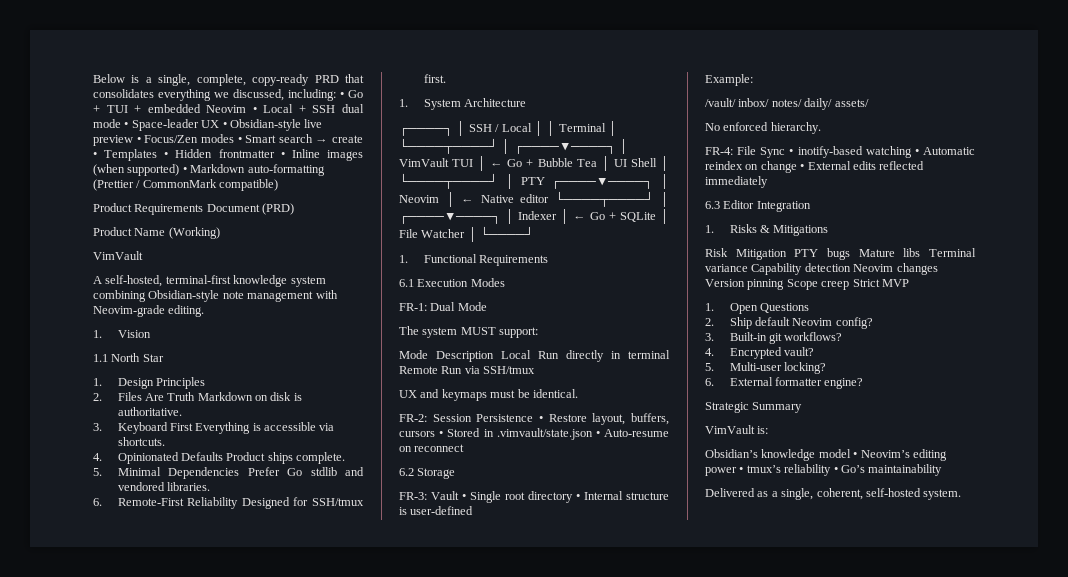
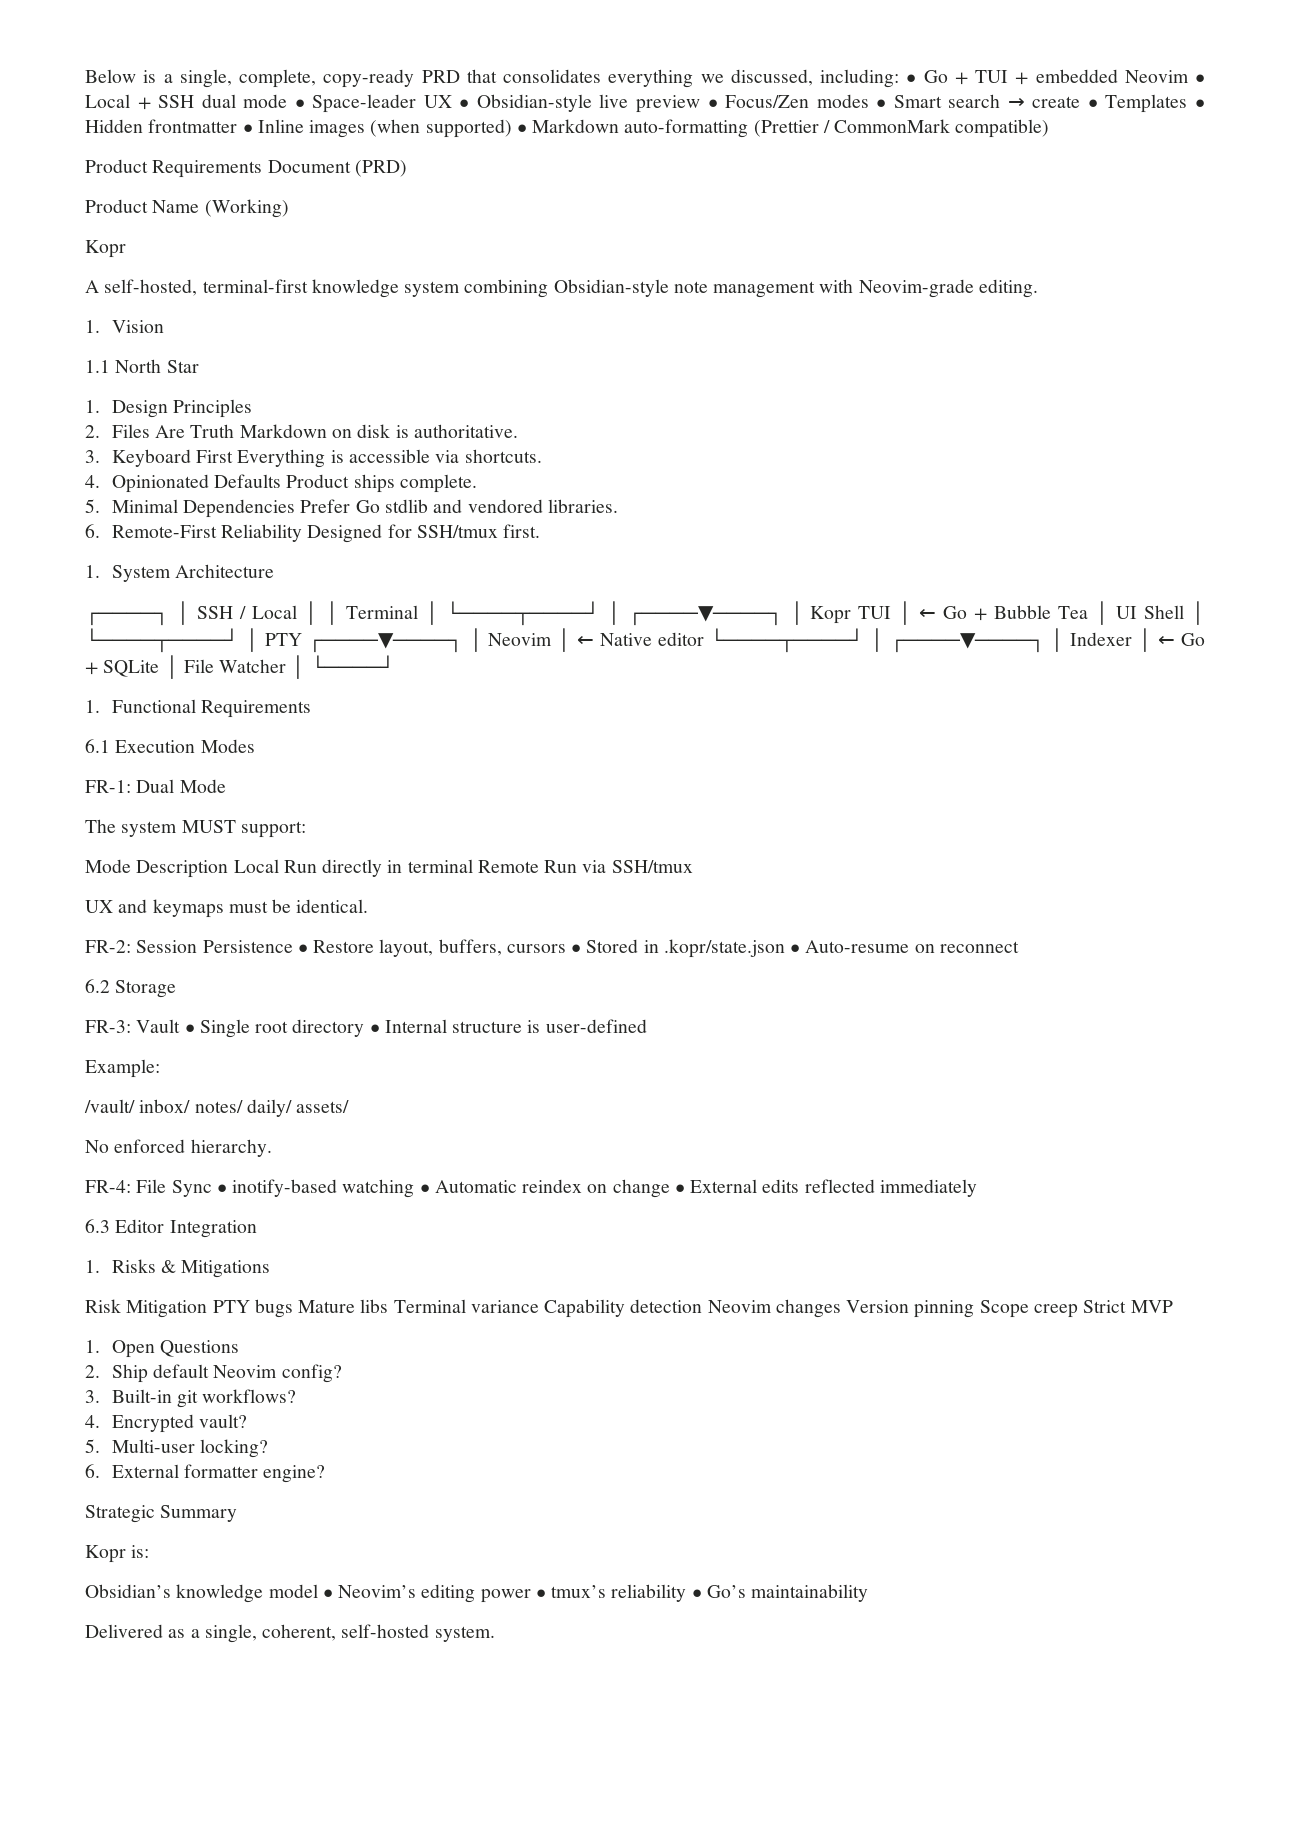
  Product Name (Working)
- VimVault
+ Kopr
- ┌────┐ │ SSH / Local │ │ Terminal │ └────┬────┘ │ ┌────▼────┐ │ VimVault TUI │ ← Go + Bubble Tea │ UI Shell │ └────┬────┘ │ PTY ┌────▼────┐ │ Neovim │ ← Native editor └────┬────┘ │ ┌────▼────┐ │ Indexer │ ← Go + SQLite │ File Watcher │ └────┘
+ ┌────┐ │ SSH / Local │ │ Terminal │ └────┬────┘ │ ┌────▼────┐ │ Kopr TUI │ ← Go + Bubble Tea │ UI Shell │ └────┬────┘ │ PTY ┌────▼────┐ │ Neovim │ ← Native editor └────┬────┘ │ ┌────▼────┐ │ Indexer │ ← Go + SQLite │ File Watcher │ └────┘
- FR-2: Session Persistence • Restore layout, buffers, cursors • Stored in .vimvault/state.json • Auto-resume on reconnect
+ FR-2: Session Persistence • Restore layout, buffers, cursors • Stored in .kopr/state.json • Auto-resume on reconnect
- VimVault is:
+ Kopr is:

